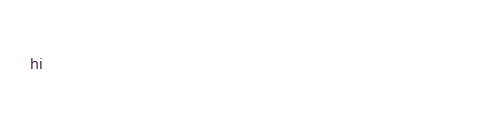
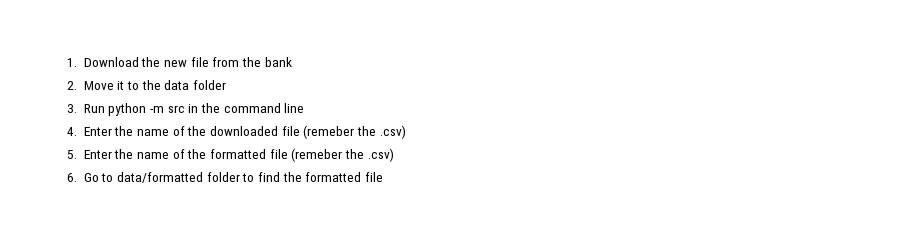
- hi
+ 1. Download the new file from the bank
+ 2. Move it to the data folder
+ 3. Run python -m src in the command line
+ 4. Enter the name of the downloaded file (remeber the .csv)
+ 5. Enter the name of the formatted file (remeber the .csv)
+ 6. Go to data/formatted folder to find the formatted file

